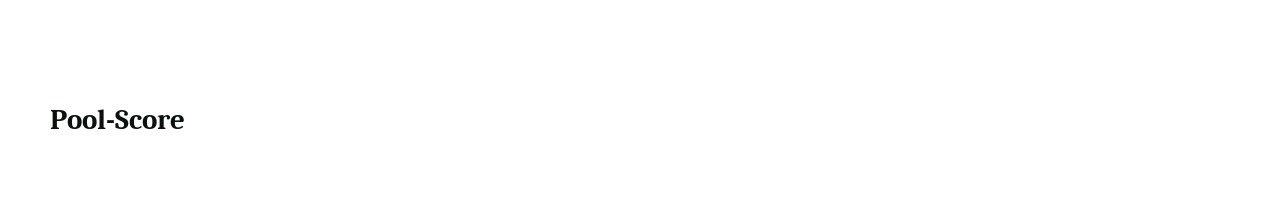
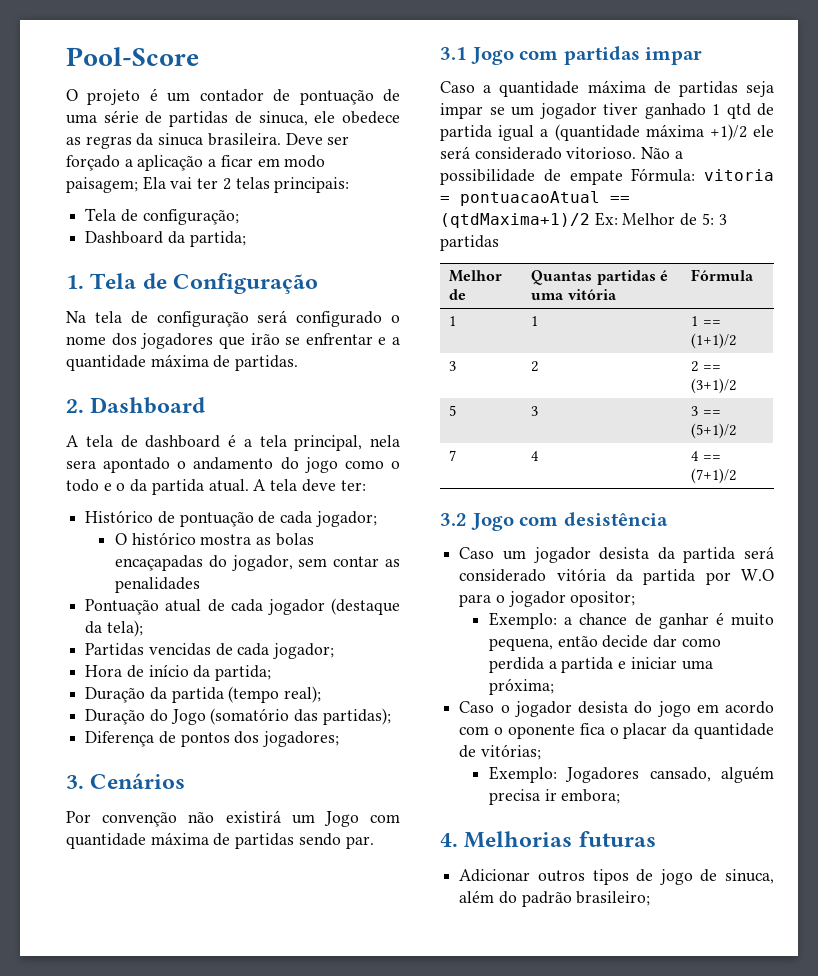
+ O projeto é um contador de pontuação de uma série de partidas de sinuca, ele obedece as regras da sinuca brasileira. Deve ser forçado a aplicação a ficar em modo paisagem; Ela vai ter 2 telas principais:
+ Tela de configuração;
+ Dashboard da partida;
+ 1. Tela de Configuração
+ Na tela de configuração será configurado o nome dos jogadores que irão se enfrentar e a quantidade máxima de partidas.
+ 2. Dashboard
+ A tela de dashboard é a tela principal, nela sera apontado o andamento do jogo como o todo e o da partida atual. A tela deve ter:
+ Histórico de pontuação de cada jogador;
+ O histórico mostra as bolas encaçapadas do jogador, sem contar as penalidades
+ Pontuação atual de cada jogador (destaque da tela);
+ Partidas vencidas de cada jogador;
+ Hora de início da partida;
+ Duração da partida (tempo real);
+ Duração do Jogo (somatório das partidas);
+ Diferença de pontos dos jogadores;
+ 3. Cenários
+ Por convenção não existirá um Jogo com quantidade máxima de partidas sendo par.
+ 3.1 Jogo com partidas impar
+ Caso a quantidade máxima de partidas seja impar se um jogador tiver ganhado 1 qtd de partida igual a (quantidade máxima +1)/2 ele será considerado vitorioso. Não a possibilidade de empate Fórmula: vitoria = pontuacaoAtual == (qtdMaxima+1)/2 Ex: Melhor de 5: 3 partidas
+ Melhor de | Quantas partidas é uma vitória | Fórmula
+ 1 | 1 | 1 == (1+1)/2
+ 3 | 2 | 2 == (3+1)/2
+ 5 | 3 | 3 == (5+1)/2
+ 7 | 4 | 4 == (7+1)/2
+ 3.2 Jogo com desistência
+ Caso um jogador desista da partida será considerado vitória da partida por W.O para o jogador opositor;
+ Exemplo: a chance de ganhar é muito pequena, então decide dar como perdida a partida e iniciar uma próxima;
+ Caso o jogador desista do jogo em acordo com o oponente fica o placar da quantidade de vitórias;
+ Exemplo: Jogadores cansado, alguém precisa ir embora;
+ 4. Melhorias futuras
+ Adicionar outros tipos de jogo de sinuca, além do padrão brasileiro;

